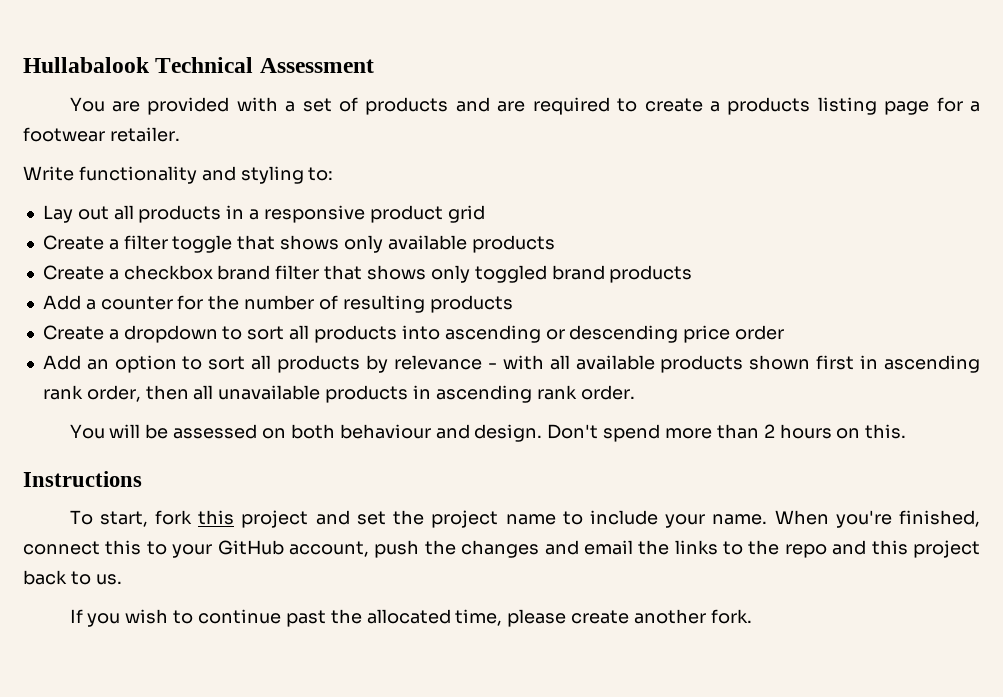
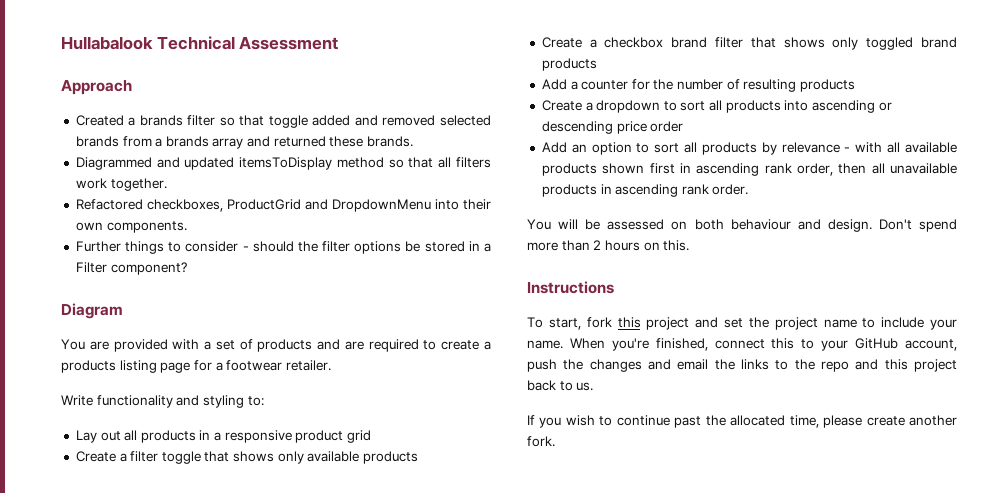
+ Approach
+ Created a brands filter so that toggle added and removed selected brands from a brands array and returned these brands.
+ Diagrammed and updated itemsToDisplay method so that all filters work together.
+ Refactored checkboxes, ProductGrid and DropdownMenu into their own components.
+ Further things to consider - should the filter options be stored in a Filter component?
+ Diagram

